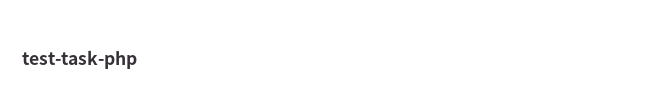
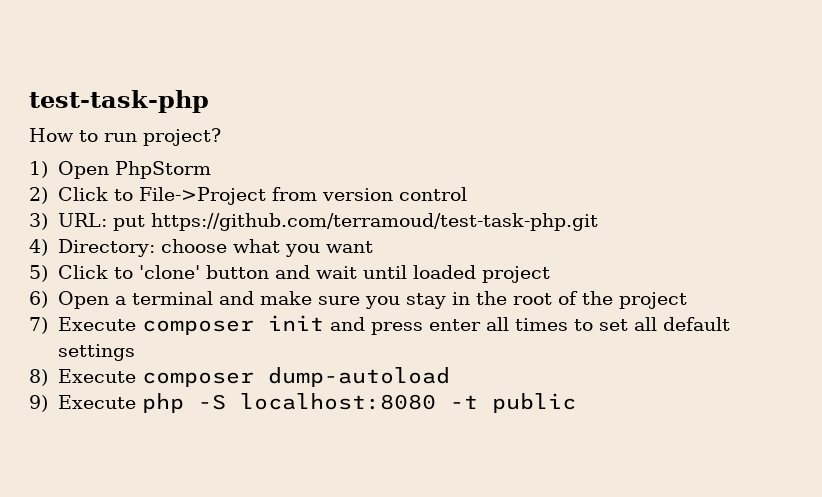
+ How to run project?
+ 1) Open PhpStorm
+ 2) Click to File->Project from version control
+ 3) URL: put https://github.com/terramoud/test-task-php.git
+ 4) Directory: choose what you want
+ 5) Click to 'clone' button and wait until loaded project
+ 6) Open a terminal and make sure you stay in the root of the project
+ 7) Execute composer init and press enter all times to set all default settings
+ 8) Execute composer dump-autoload
+ 9) Execute php -S localhost:8080 -t public

